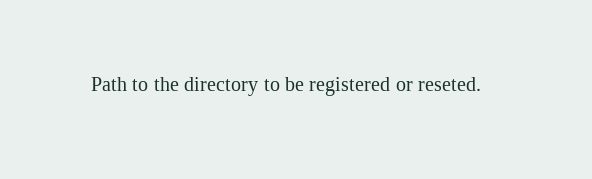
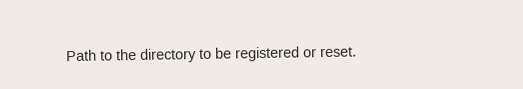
- Path to the directory to be registered or reseted.
+ Path to the directory to be registered or reset.

